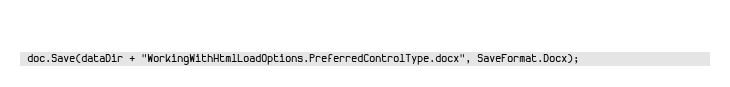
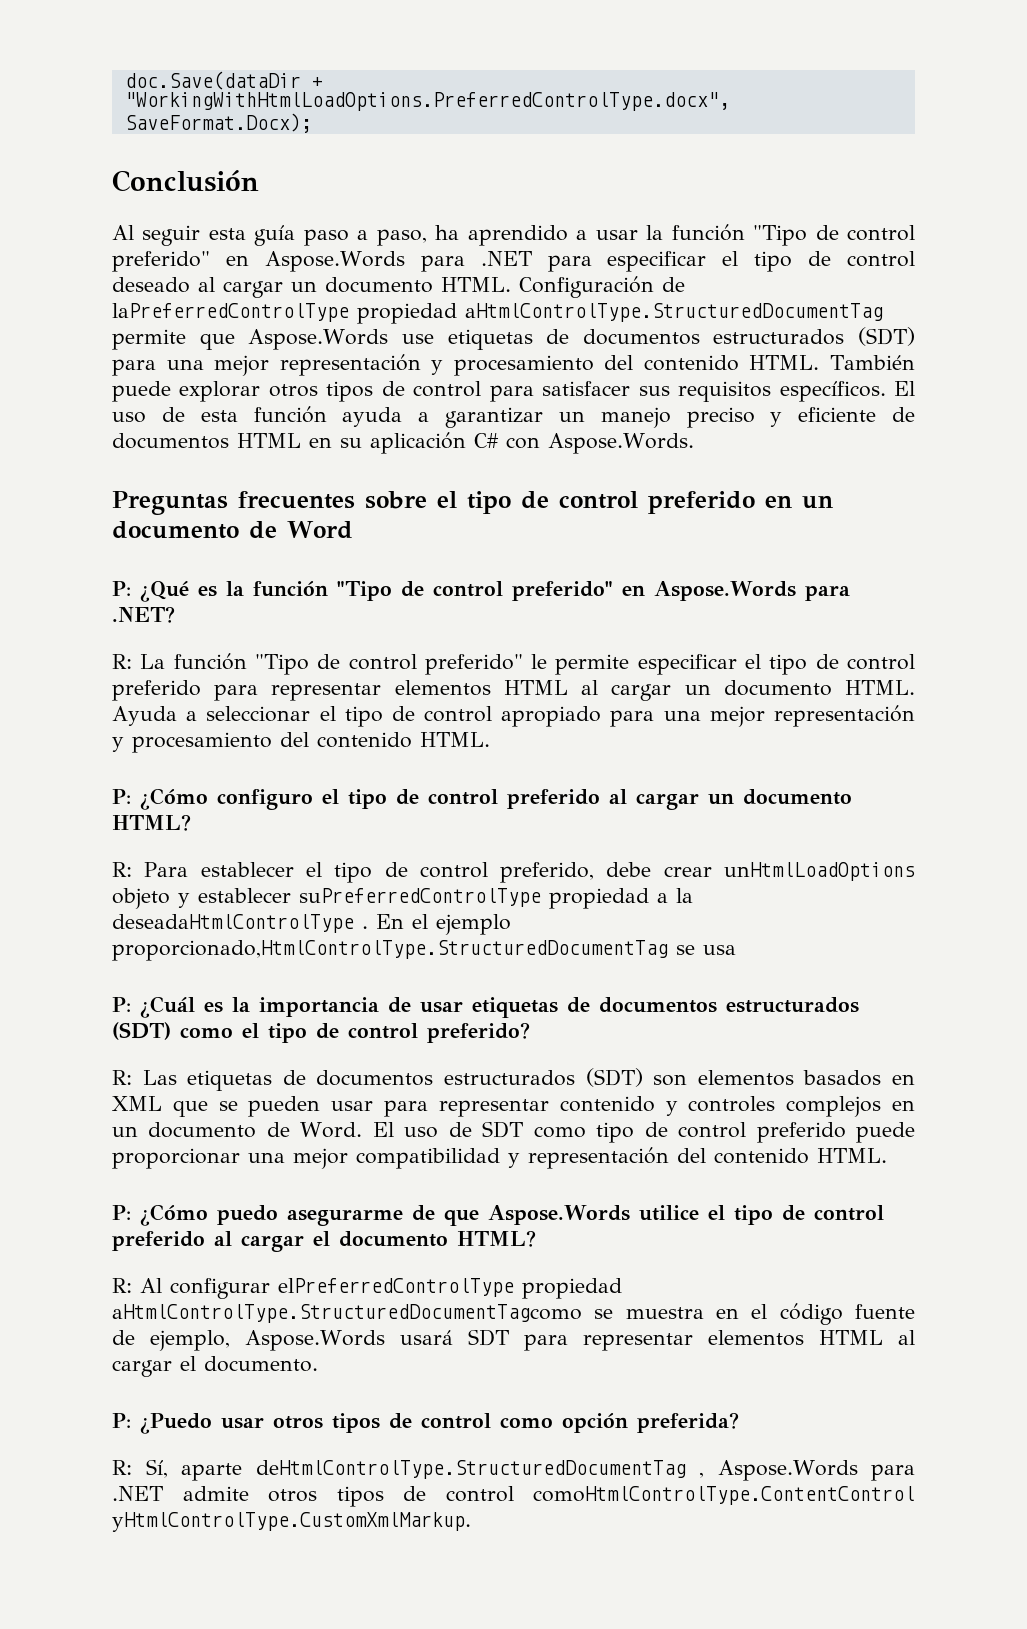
+ Conclusión
+ Al seguir esta guía paso a paso, ha aprendido a usar la función "Tipo de control preferido" en Aspose.Words para .NET para especificar el tipo de control deseado al cargar un documento HTML. Configuración de laPreferredControlType propiedad aHtmlControlType.StructuredDocumentTag permite que Aspose.Words use etiquetas de documentos estructurados (SDT) para una mejor representación y procesamiento del contenido HTML. También puede explorar otros tipos de control para satisfacer sus requisitos específicos. El uso de esta función ayuda a garantizar un manejo preciso y eficiente de documentos HTML en su aplicación C# con Aspose.Words.
+ Preguntas frecuentes sobre el tipo de control preferido en un documento de Word
+ P: ¿Qué es la función "Tipo de control preferido" en Aspose.Words para .NET?
+ R: La función "Tipo de control preferido" le permite especificar el tipo de control preferido para representar elementos HTML al cargar un documento HTML. Ayuda a seleccionar el tipo de control apropiado para una mejor representación y procesamiento del contenido HTML.
+ P: ¿Cómo configuro el tipo de control preferido al cargar un documento HTML?
+ R: Para establecer el tipo de control preferido, debe crear unHtmlLoadOptions objeto y establecer suPreferredControlType propiedad a la deseadaHtmlControlType . En el ejemplo proporcionado,HtmlControlType.StructuredDocumentTag se usa
+ P: ¿Cuál es la importancia de usar etiquetas de documentos estructurados (SDT) como el tipo de control preferido?
+ R: Las etiquetas de documentos estructurados (SDT) son elementos basados en XML que se pueden usar para representar contenido y controles complejos en un documento de Word. El uso de SDT como tipo de control preferido puede proporcionar una mejor compatibilidad y representación del contenido HTML.
+ P: ¿Cómo puedo asegurarme de que Aspose.Words utilice el tipo de control preferido al cargar el documento HTML?
+ R: Al configurar elPreferredControlType propiedad aHtmlControlType.StructuredDocumentTagcomo se muestra en el código fuente de ejemplo, Aspose.Words usará SDT para representar elementos HTML al cargar el documento.
+ P: ¿Puedo usar otros tipos de control como opción preferida?
+ R: Sí, aparte deHtmlControlType.StructuredDocumentTag , Aspose.Words para .NET admite otros tipos de control comoHtmlControlType.ContentControl yHtmlControlType.CustomXmlMarkup.

